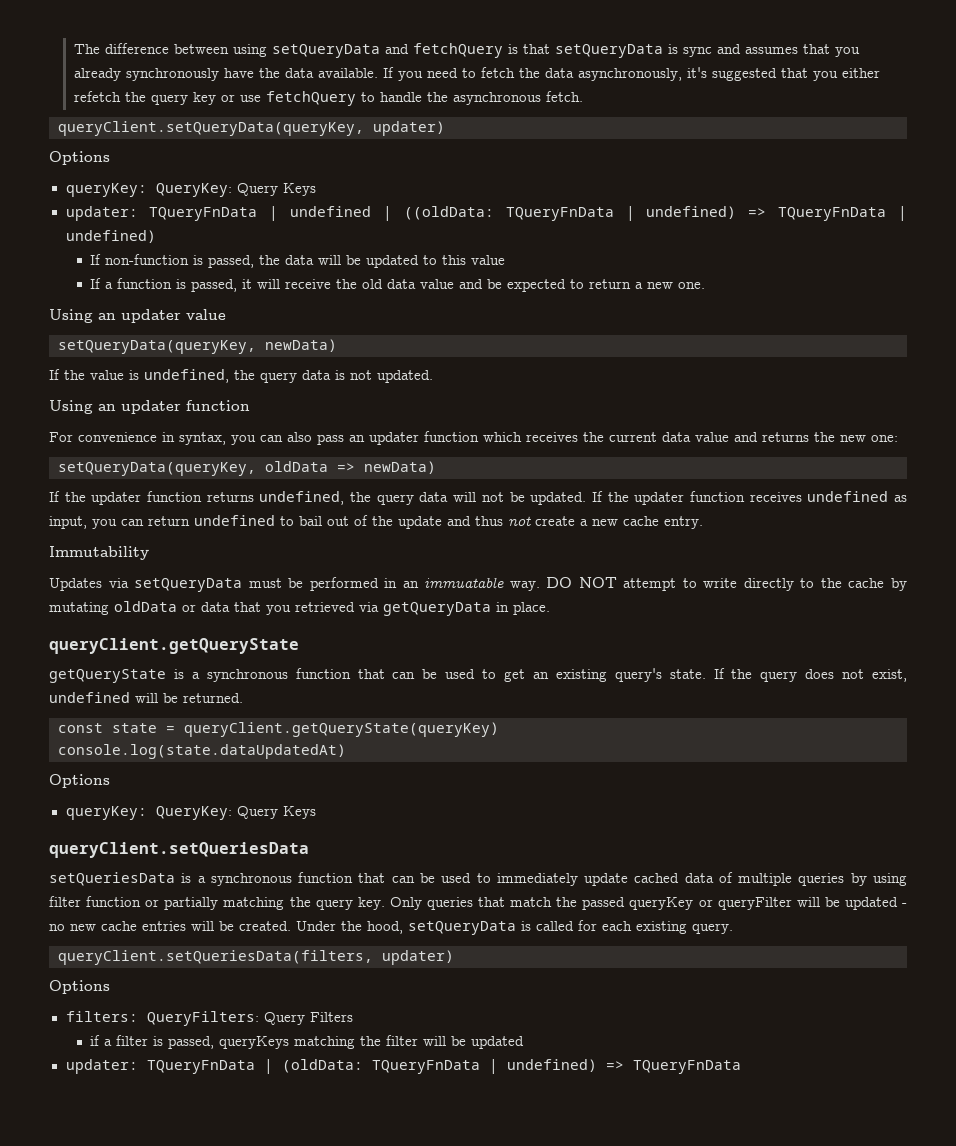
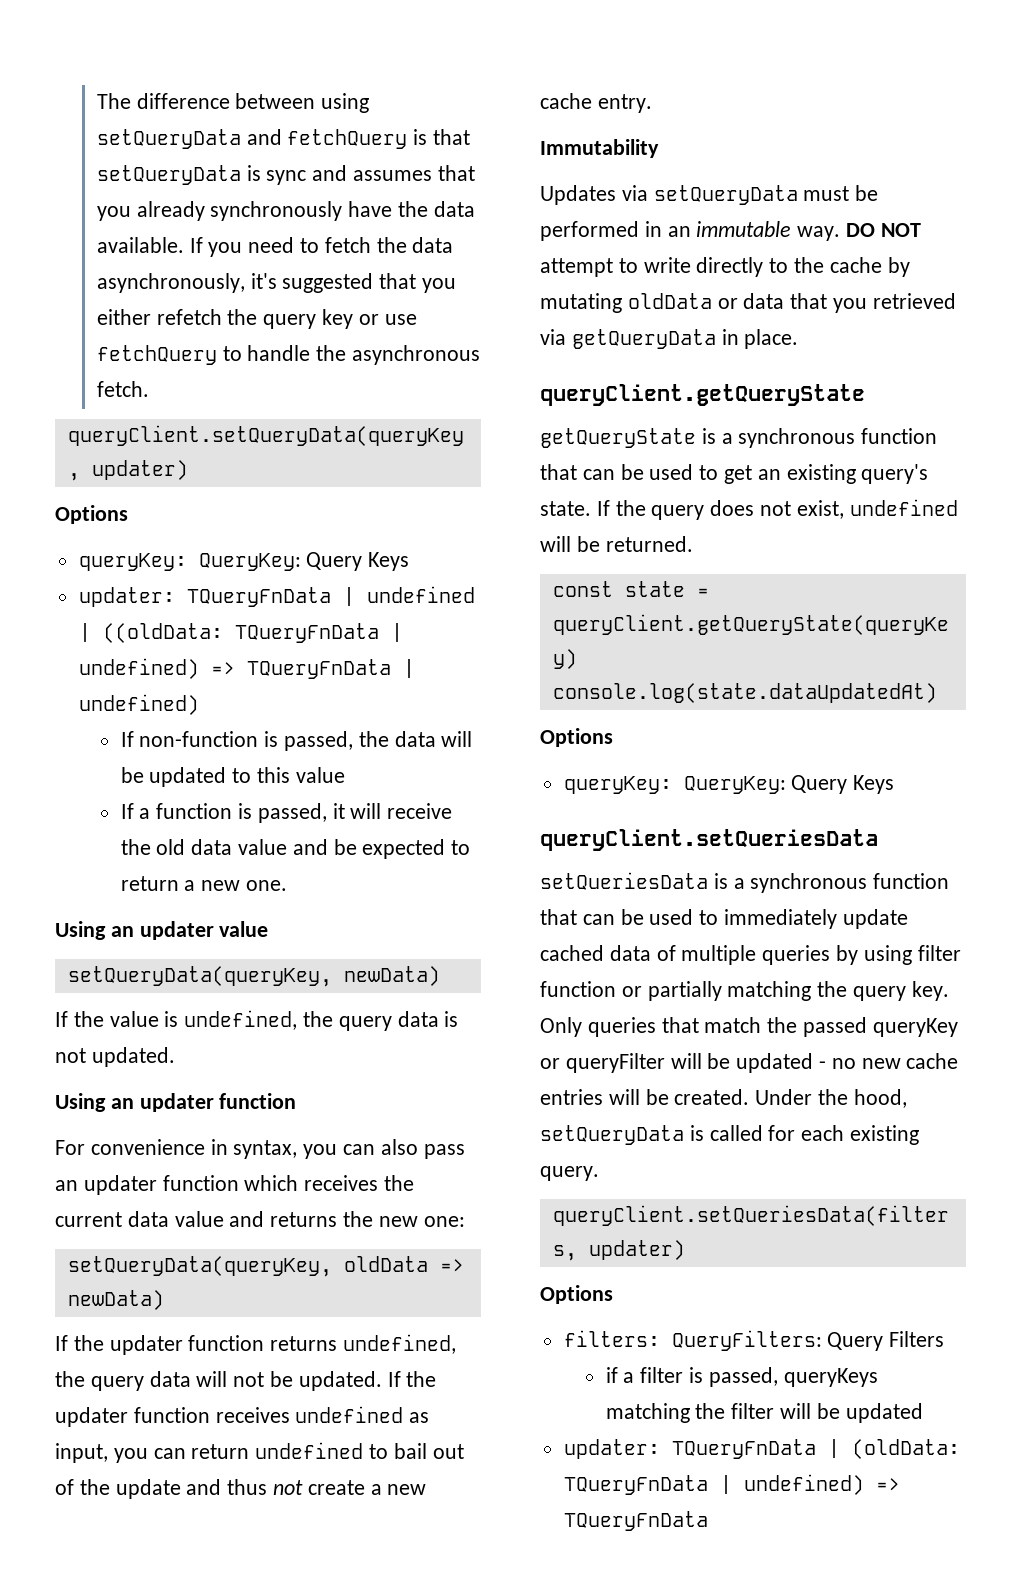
- Updates via setQueryData must be performed in an immuatable way.
+ Updates via setQueryData must be performed in an immutable way.

